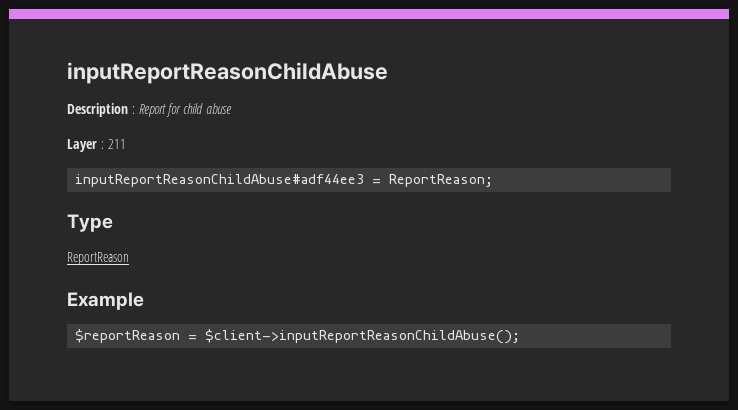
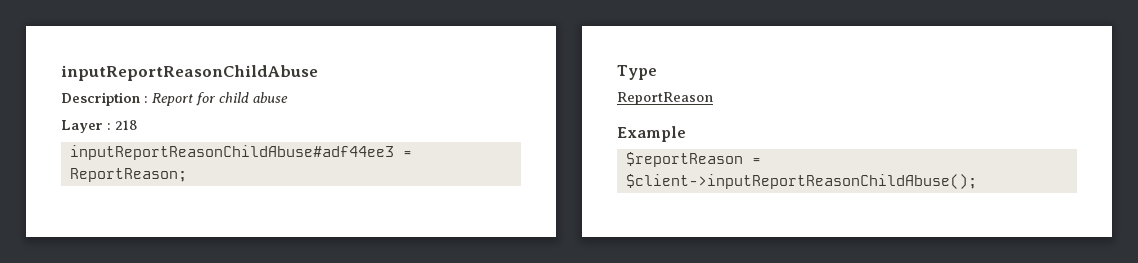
- Layer : 211
+ Layer : 218

